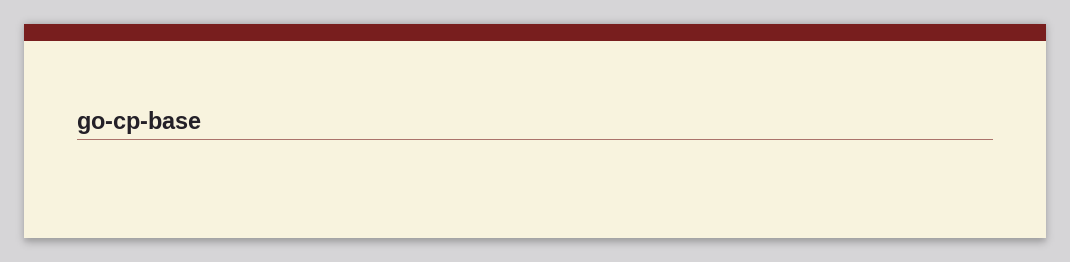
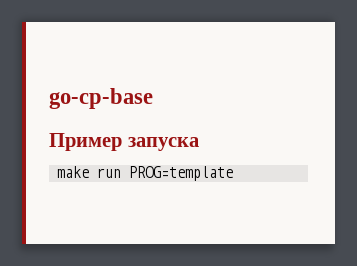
+ Пример запуска
+ make run PROG=template

